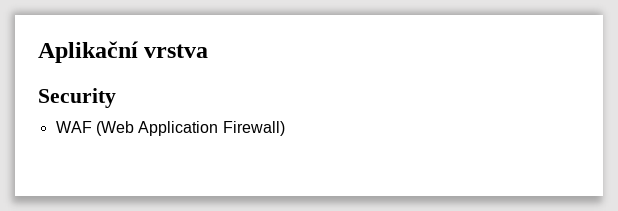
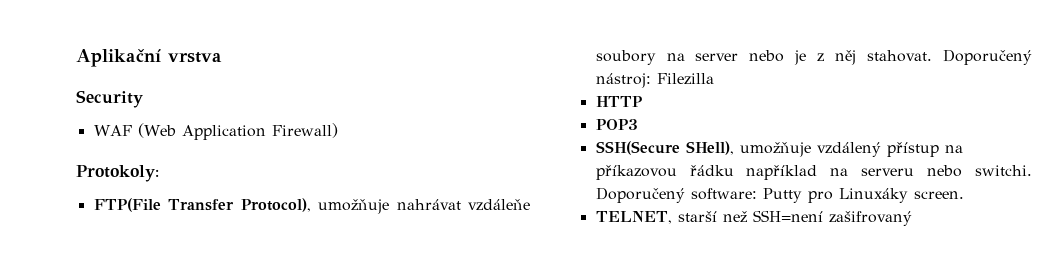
+ Protokoly:
+ FTP(File Transfer Protocol), umožňuje nahrávat vzdáleňe soubory na server nebo je z něj stahovat. Doporučený nástroj: Filezilla
+ HTTP
+ POP3
+ SSH(Secure SHell), umožňuje vzdálený přístup na příkazovou řádku například na serveru nebo switchi. Doporučený software: Putty pro Linuxáky screen.
+ TELNET, starší než SSH=není zašifrovaný

